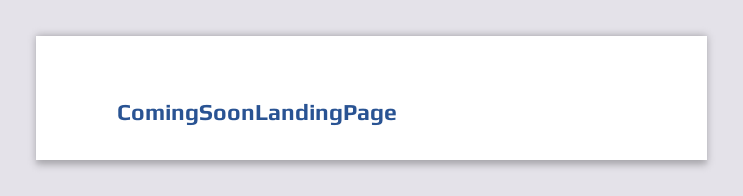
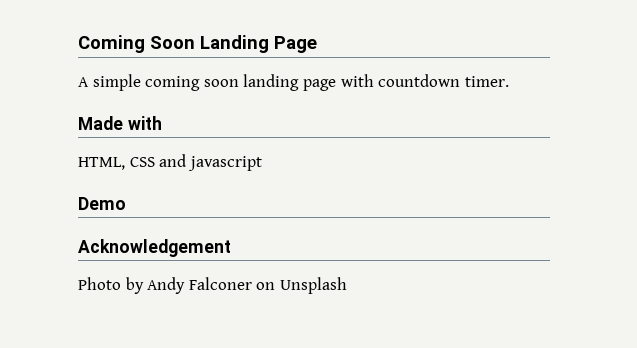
- ComingSoonLandingPage
+ Coming Soon Landing Page
+ A simple coming soon landing page with countdown timer.
+ Made with
+ HTML, CSS and javascript
+ Demo
+ Acknowledgement
+ Photo by Andy Falconer on Unsplash

